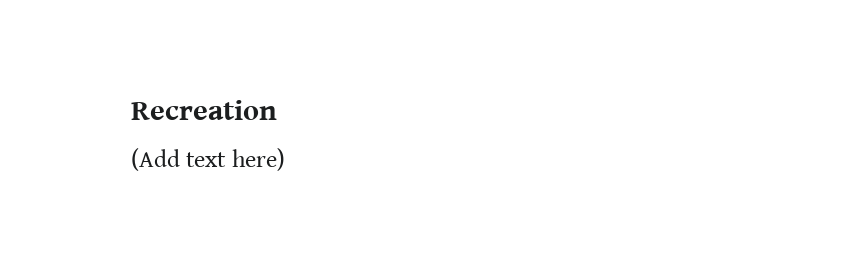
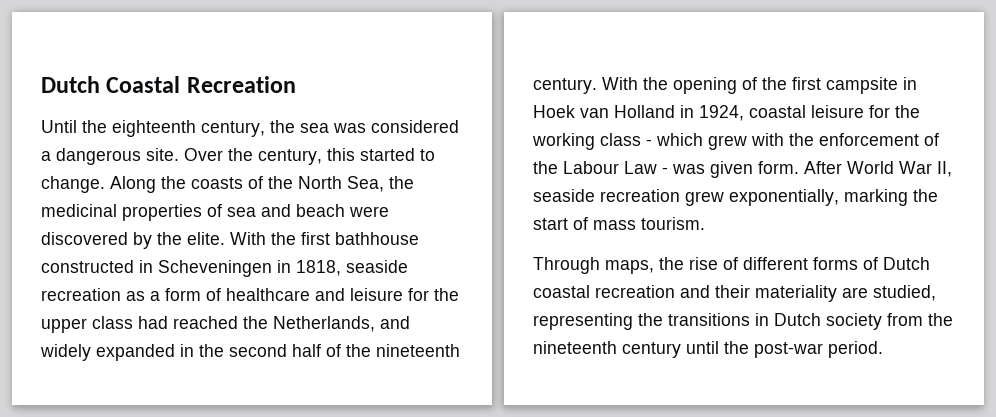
- Recreation
+ Dutch Coastal Recreation
- (Add text here)
+ Until the eighteenth century, the sea was considered a dangerous site. Over the century, this started to change. Along the coasts of the North Sea, the medicinal properties of sea and beach were discovered by the elite. With the first bathhouse constructed in Scheveningen in 1818, seaside recreation as a form of healthcare and leisure for the upper class had reached the Netherlands, and widely expanded in the second half of the nineteenth century. With the opening of the first campsite in Hoek van Holland in 1924, coastal leisure for the working class - which grew with the enforcement of the Labour Law - was given form. After World War II, seaside recreation grew exponentially, marking the start of mass tourism.
+ Through maps, the rise of different forms of Dutch coastal recreation and their materiality are studied, representing the transitions in Dutch society from the nineteenth century until the post-war period.

